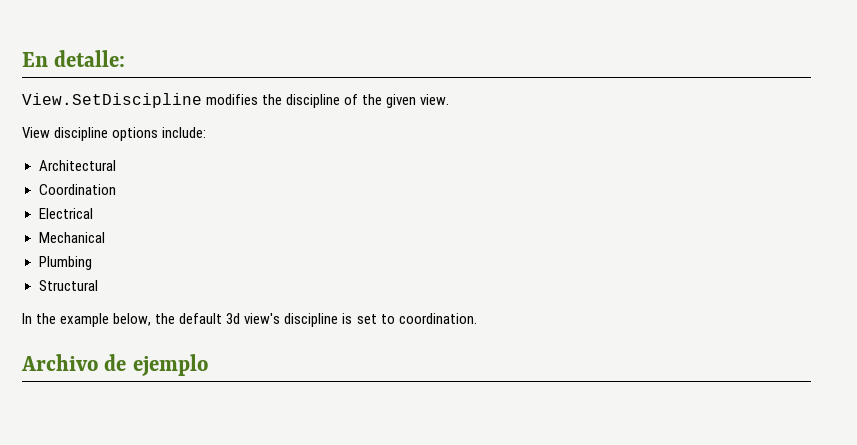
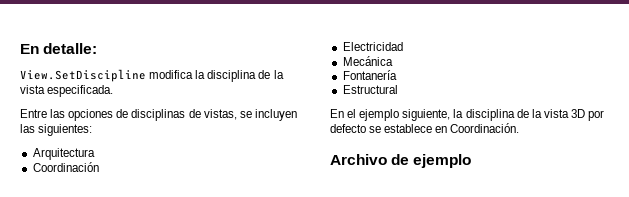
- View.SetDiscipline modifies the discipline of the given view.
- View discipline options include:
- Architectural
- Coordination
- Electrical
- Mechanical
- Plumbing
- Structural
- In the example below, the default 3d view's discipline is set to coordination.
+ View.SetDiscipline modifica la disciplina de la vista especificada.
+ Entre las opciones de disciplinas de vistas, se incluyen las siguientes:
+ Arquitectura
+ Coordinación
+ Electricidad
+ Mecánica
+ Fontanería
+ Estructural
+ En el ejemplo siguiente, la disciplina de la vista 3D por defecto se establece en Coordinación.

